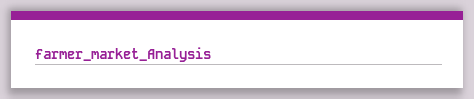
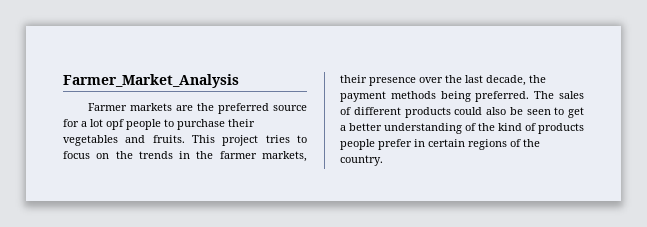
- farmer_market_Analysis
+ Farmer_Market_Analysis
+ Farmer markets are the preferred source for a lot opf people to purchase their vegetables and fruits. This project tries to focus on the trends in the farmer markets, their presence over the last decade, the payment methods being preferred. The sales of different products could also be seen to get a better understanding of the kind of products people prefer in certain regions of the country.

